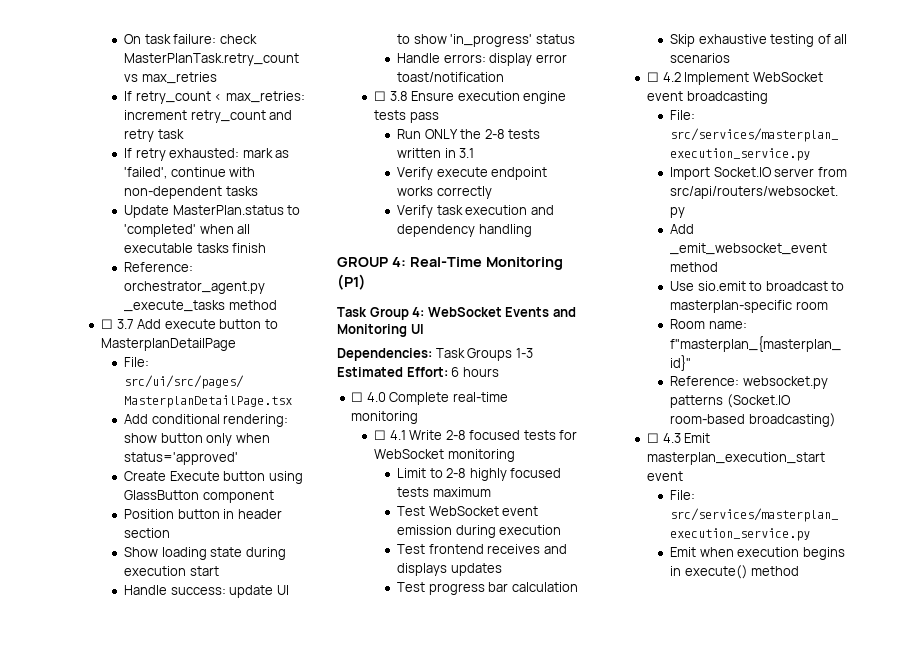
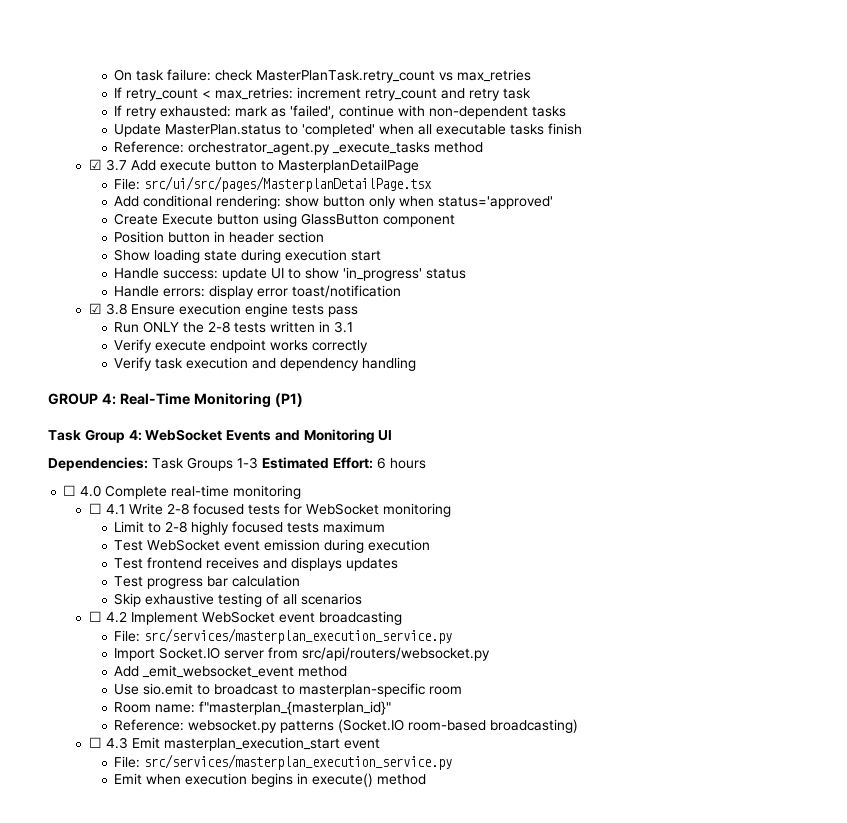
- ☐ 3.7 Add execute button to MasterplanDetailPage
+ ☑ 3.7 Add execute button to MasterplanDetailPage
- ☐ 3.8 Ensure execution engine tests pass
+ ☑ 3.8 Ensure execution engine tests pass

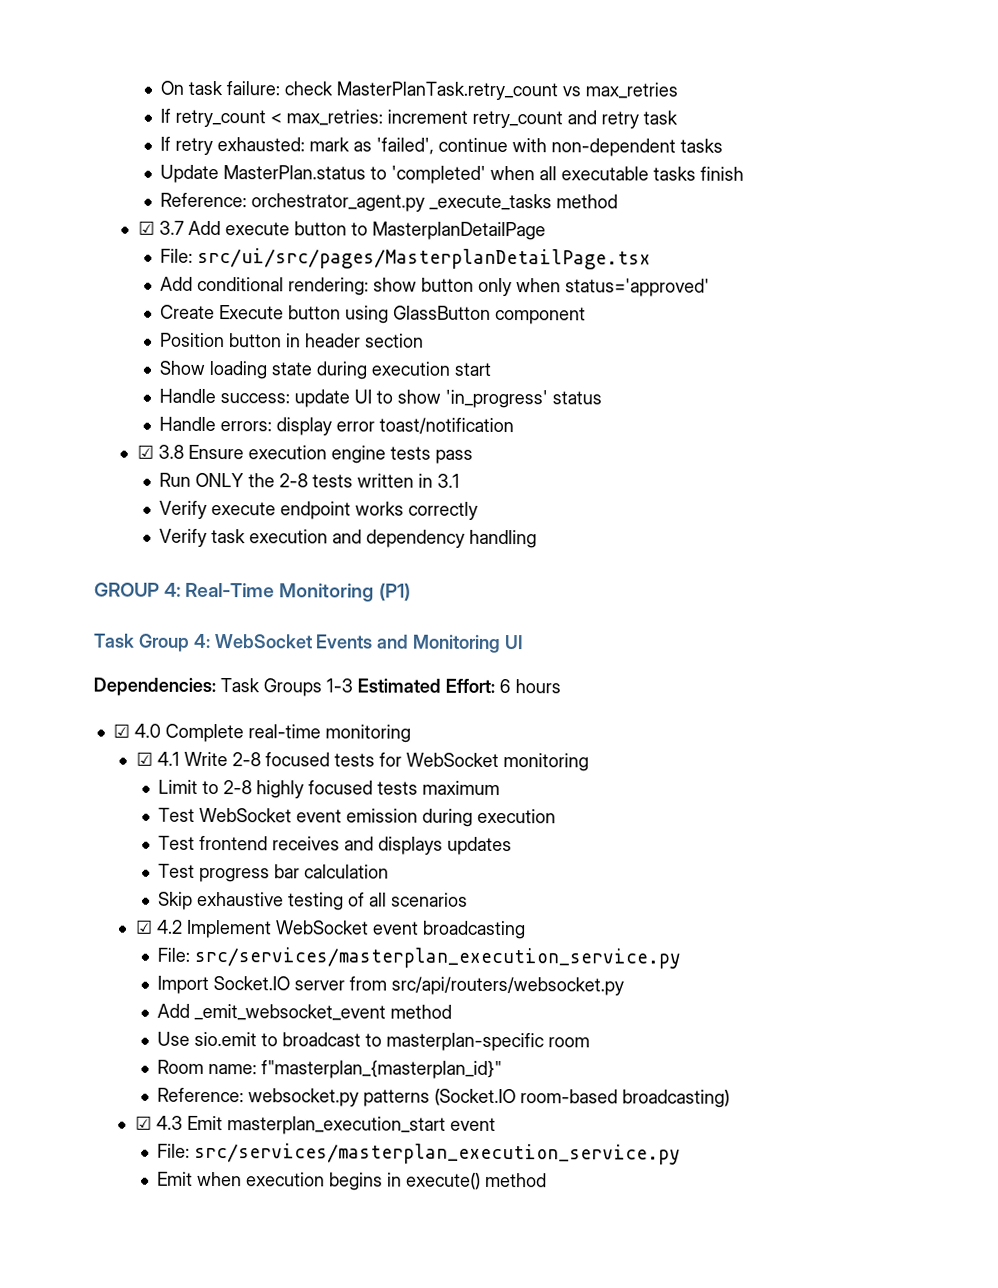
- ☐ 4.0 Complete real-time monitoring
+ ☑ 4.0 Complete real-time monitoring
- ☐ 4.1 Write 2-8 focused tests for WebSocket monitoring
+ ☑ 4.1 Write 2-8 focused tests for WebSocket monitoring
- ☐ 4.2 Implement WebSocket event broadcasting
+ ☑ 4.2 Implement WebSocket event broadcasting
- ☐ 4.3 Emit masterplan_execution_start event
+ ☑ 4.3 Emit masterplan_execution_start event

